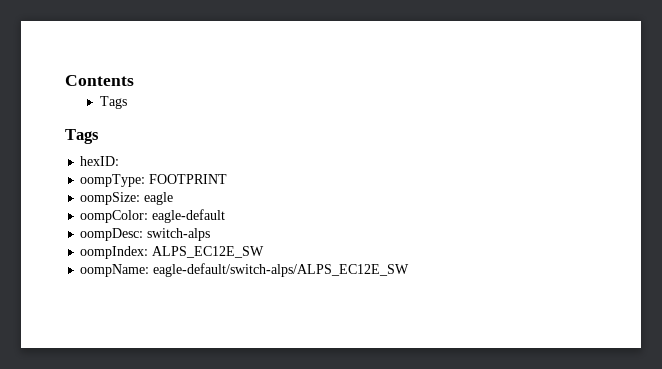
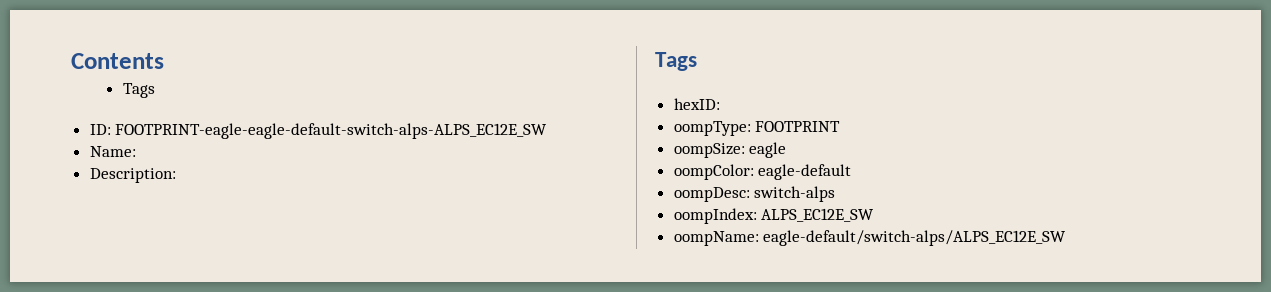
+ ID: FOOTPRINT-eagle-eagle-default-switch-alps-ALPS_EC12E_SW
+ Name:
+ Description:

